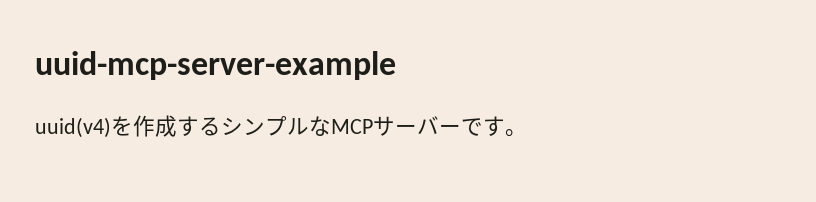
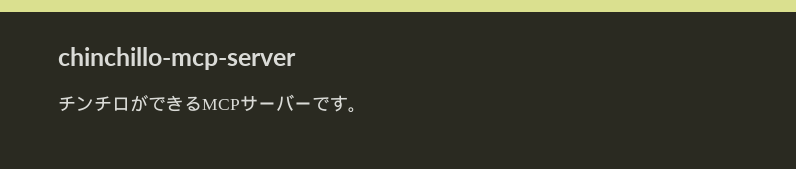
- uuid-mcp-server-example
- uuid(v4)を作成するシンプルなMCPサーバーです。
+ chinchillo-mcp-server
+ チンチロができるMCPサーバーです。

